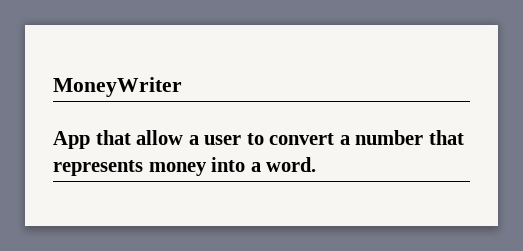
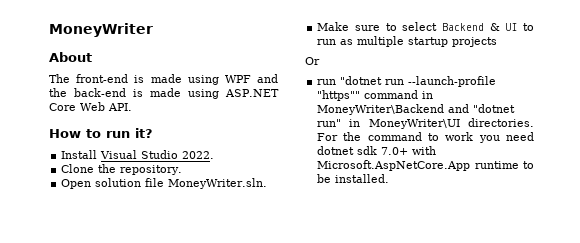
- App that allow a user to convert a number that represents money into a word.
+ About
+ The front-end is made using WPF and the back-end is made using ASP.NET Core Web API.
+ How to run it?
+ Install Visual Studio 2022.
+ Clone the repository.
+ Open solution file MoneyWriter.sln.
+ Make sure to select Backend & UI to run as multiple startup projects
+ Or
+ run "dotnet run --launch-profile "https"" command in MoneyWriter\Backend and "dotnet run" in MoneyWriter\UI directories. For the command to work you need dotnet sdk 7.0+ with Microsoft.AspNetCore.App runtime to be installed.

